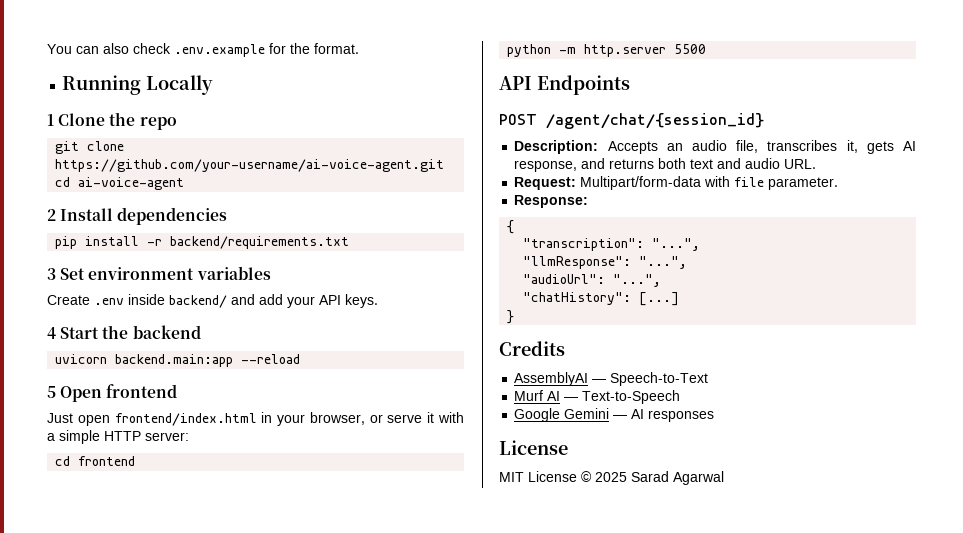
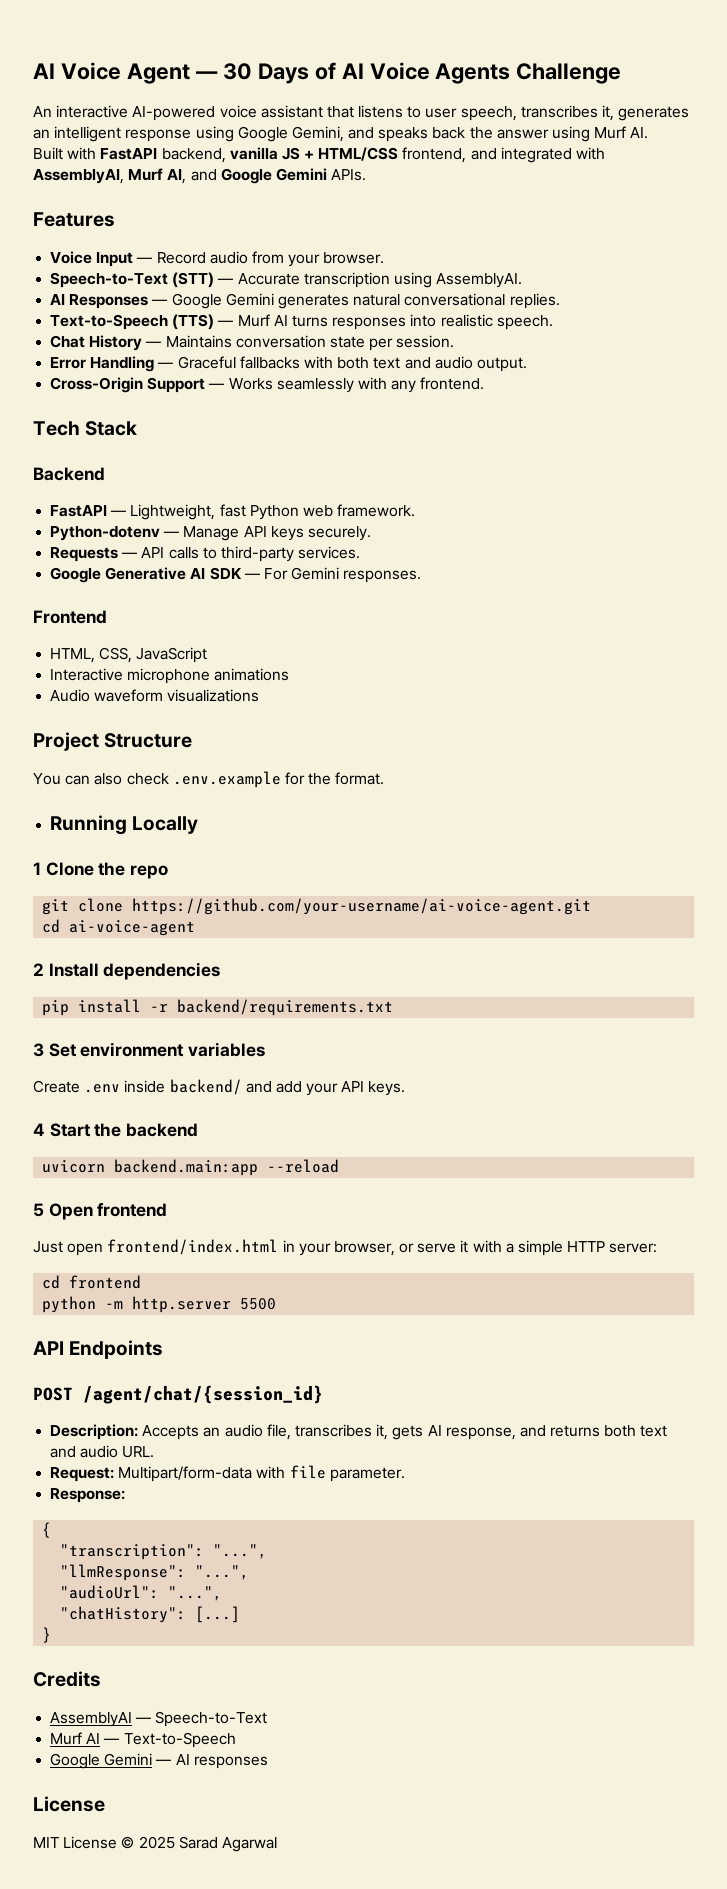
+ AI Voice Agent — 30 Days of AI Voice Agents Challenge
+ An interactive AI-powered voice assistant that listens to user speech, transcribes it, generates an intelligent response using Google Gemini, and speaks back the answer using Murf AI.
+ Built with FastAPI backend, vanilla JS + HTML/CSS frontend, and integrated with AssemblyAI, Murf AI, and Google Gemini APIs.
+ Features
+ Voice Input — Record audio from your browser.
+ Speech-to-Text (STT) — Accurate transcription using AssemblyAI.
+ AI Responses — Google Gemini generates natural conversational replies.
+ Text-to-Speech (TTS) — Murf AI turns responses into realistic speech.
+ Chat History — Maintains conversation state per session.
+ Error Handling — Graceful fallbacks with both text and audio output.
+ Cross-Origin Support — Works seamlessly with any frontend.
+ Tech Stack
+ Backend
+ FastAPI — Lightweight, fast Python web framework.
+ Python-dotenv — Manage API keys securely.
+ Requests — API calls to third-party services.
+ Google Generative AI SDK — For Gemini responses.
+ Frontend
+ HTML, CSS, JavaScript
+ Interactive microphone animations
+ Audio waveform visualizations
+ Project Structure

